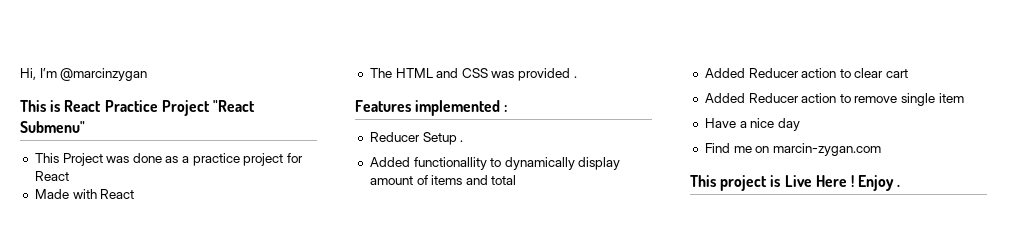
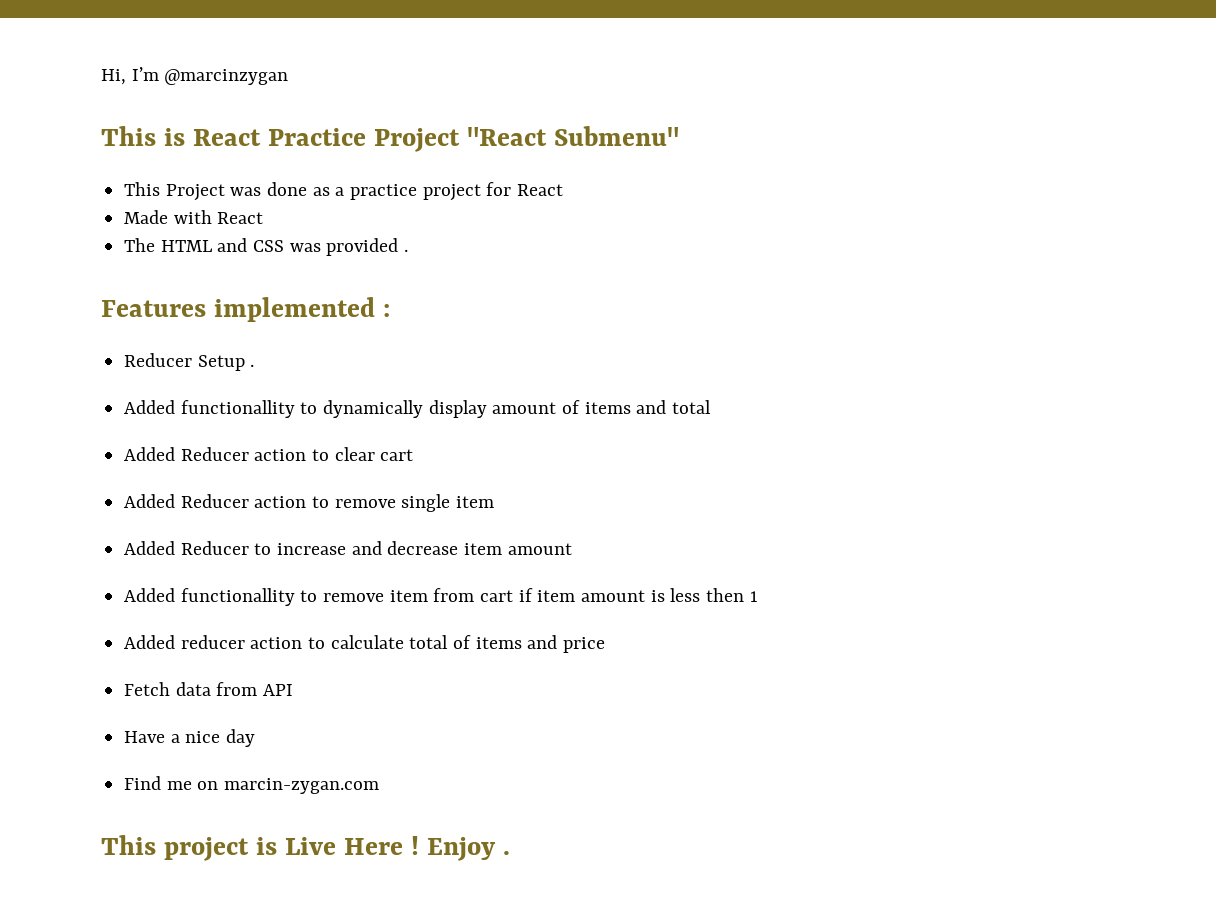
+ Added Reducer to increase and decrease item amount
+ Added functionallity to remove item from cart if item amount is less then 1
+ Added reducer action to calculate total of items and price
+ Fetch data from API

